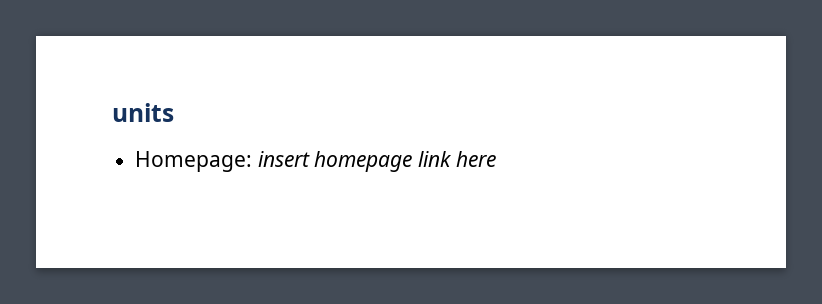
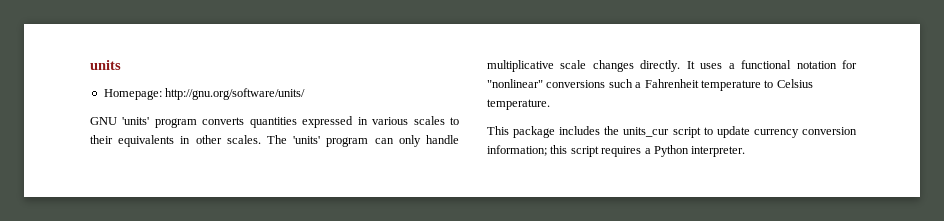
- Homepage: insert homepage link here
+ Homepage: http://gnu.org/software/units/
+ GNU 'units' program converts quantities expressed in various scales to their equivalents in other scales. The 'units' program can only handle multiplicative scale changes directly. It uses a functional notation for "nonlinear" conversions such a Fahrenheit temperature to Celsius temperature.
+ This package includes the units_cur script to update currency conversion information; this script requires a Python interpreter.

